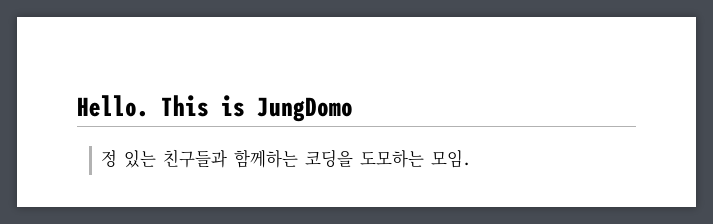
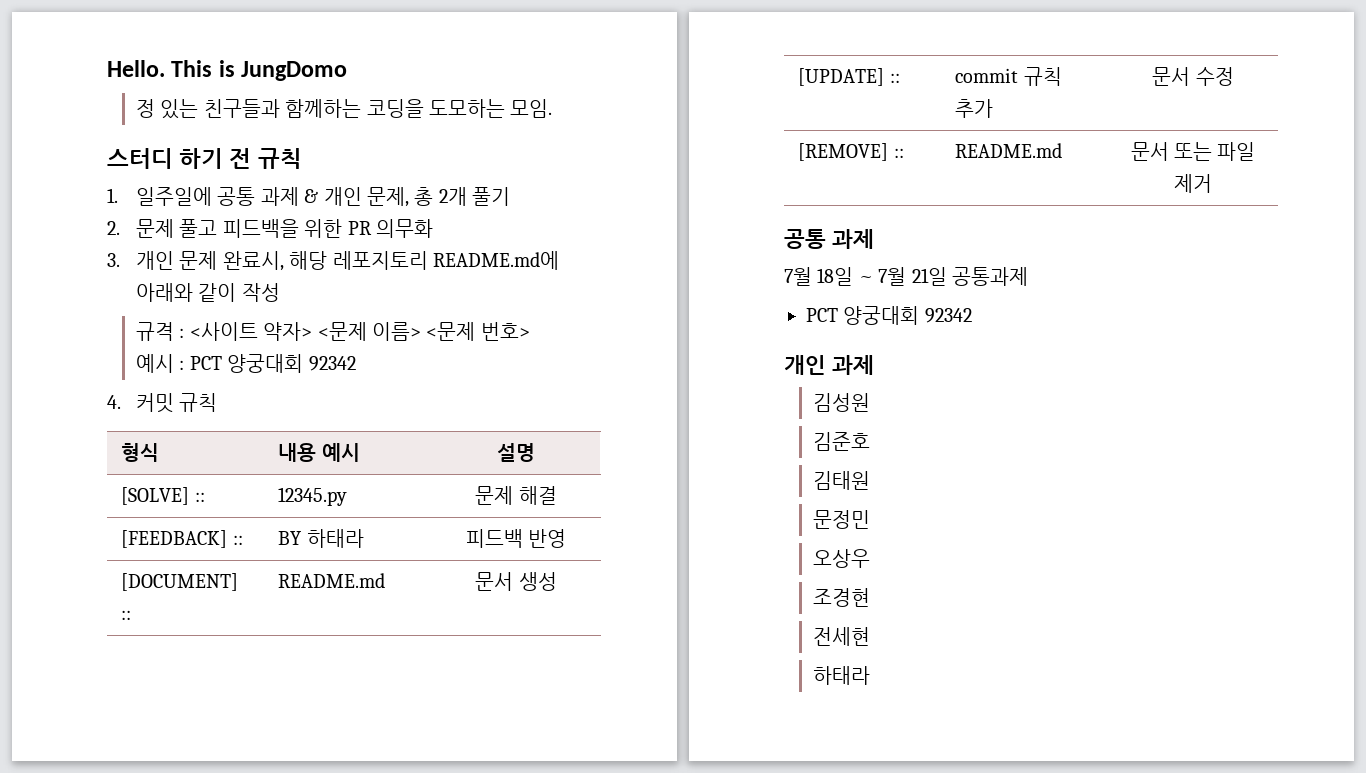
+ 스터디 하기 전 규칙
+ 1. 일주일에 공통 과제 & 개인 문제, 총 2개 풀기
+ 2. 문제 풀고 피드백을 위한 PR 의무화
+ 3. 개인 문제 완료시, 해당 레포지토리 README.md에 아래와 같이 작성
+ 규격 : <사이트 약자> <문제 이름> <문제 번호>
+ 예시 : PCT 양궁대회 92342
+ 4. 커밋 규칙
+ 형식 | 내용 예시 | 설명
+ [SOLVE] :: | 12345.py | 문제 해결
+ [FEEDBACK] :: | BY 하태라 | 피드백 반영
+ [DOCUMENT] :: | README.md | 문서 생성
+ [UPDATE] :: | commit 규칙 추가 | 문서 수정
+ [REMOVE] :: | README.md | 문서 또는 파일 제거
+ 공통 과제
+ 7월 18일 ~ 7월 21일 공통과제
+ PCT 양궁대회 92342
+ 개인 과제
+ 김성원
+ 김준호
+ 김태원
+ 문정민
+ 오상우
+ 조경현
+ 전세현
+ 하태라

